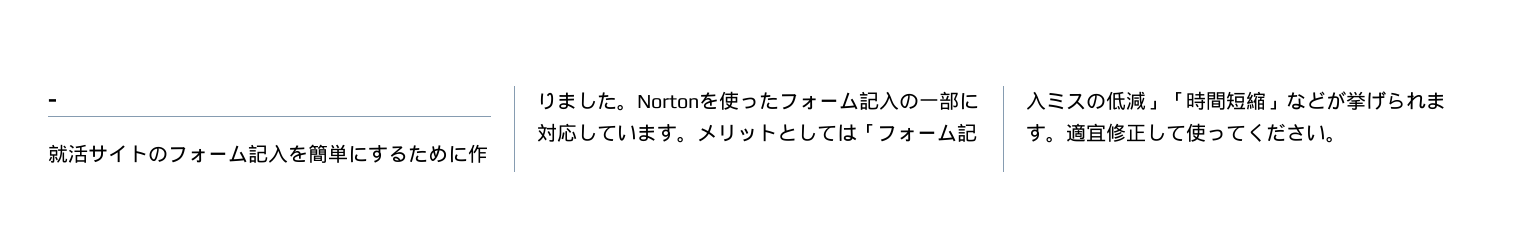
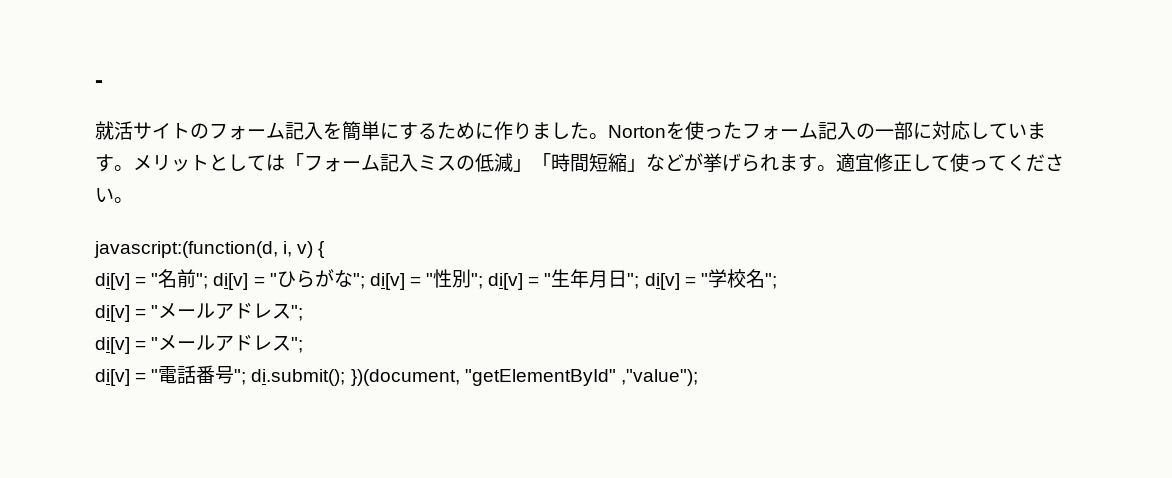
+ javascript:(function(d, i, v) {
+ di[v] = "名前"; di[v] = "ひらがな"; di[v] = "性別"; di[v] = "生年月日"; di[v] = "学校名";
+ di[v] = "メールアドレス";
+ di[v] = "メールアドレス";
+ di[v] = "電話番号"; di.submit(); })(document, "getElementById" ,"value");

